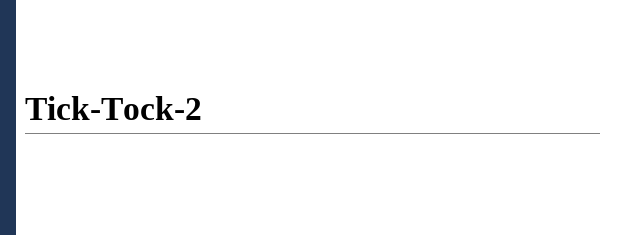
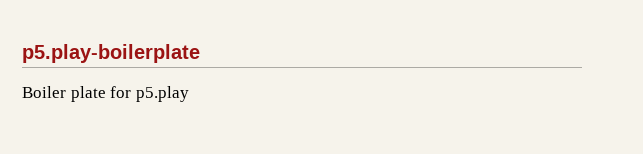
- Tick-Tock-2
+ p5.play-boilerplate
+ Boiler plate for p5.play

